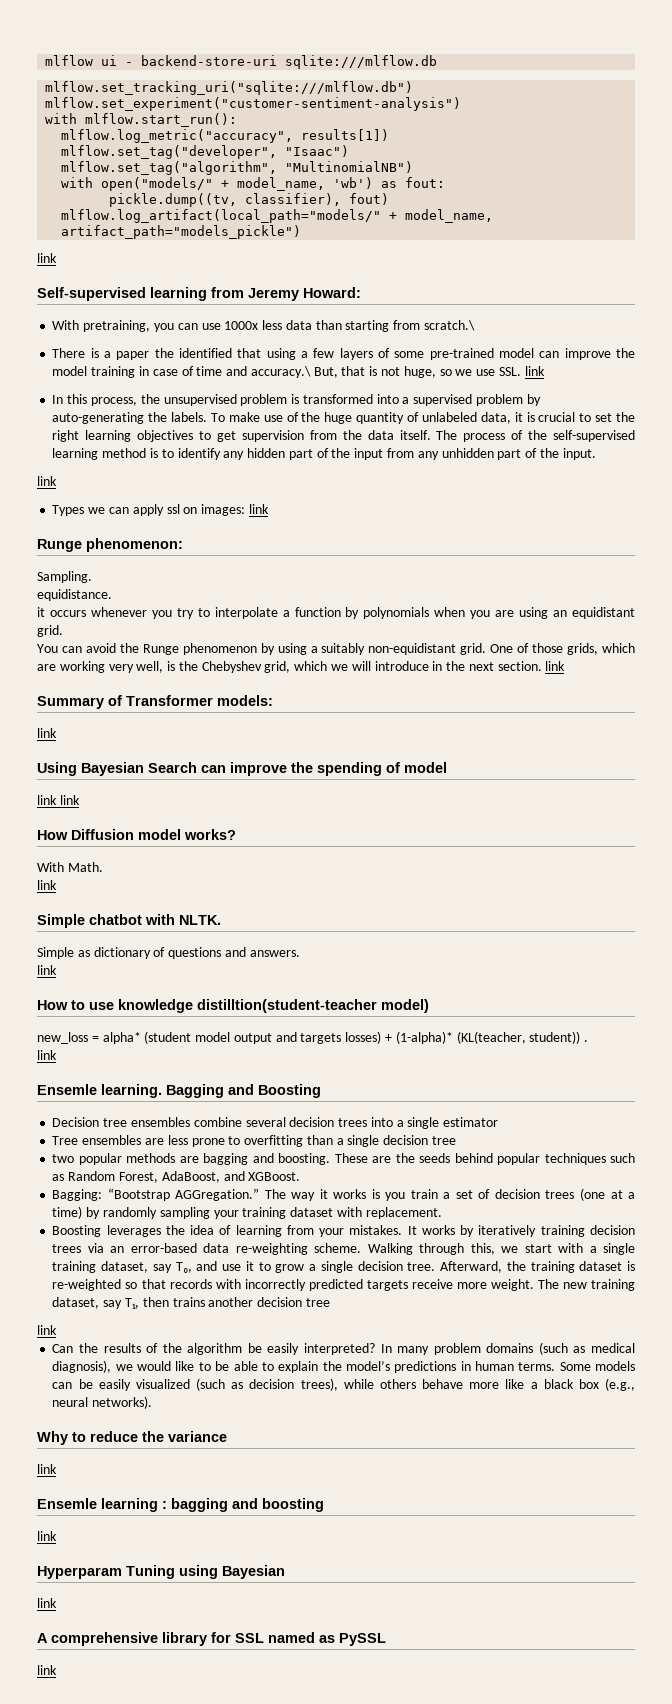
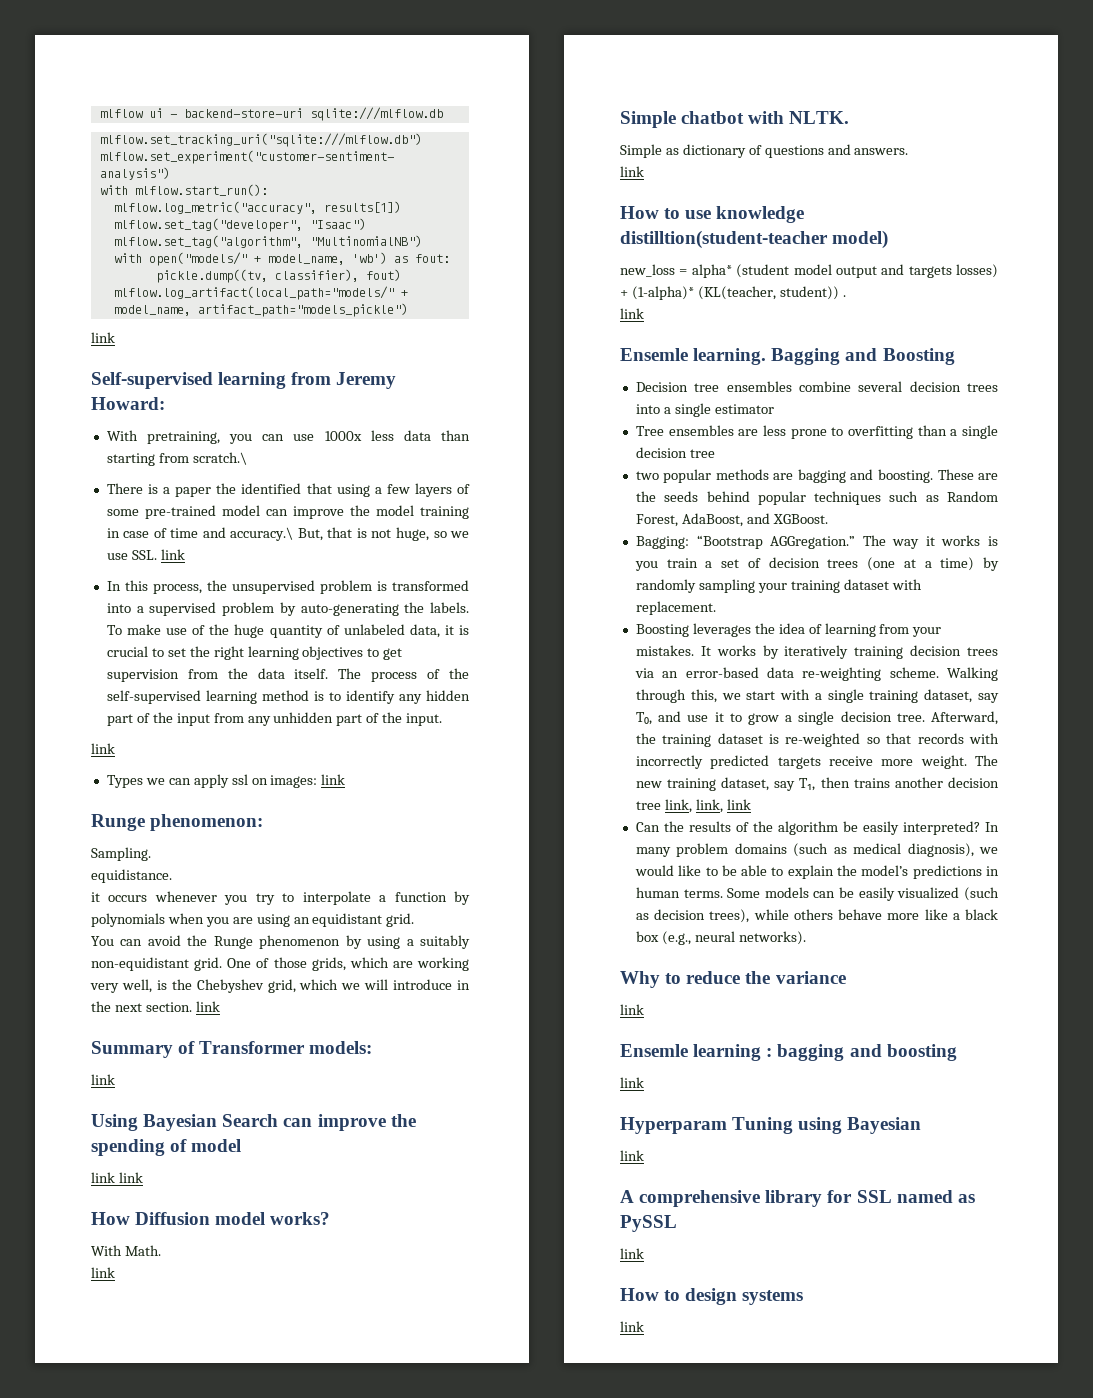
- The new training dataset, say T₁, then trains another decision tree
- link
+ The new training dataset, say T₁, then trains another decision tree link, link, link
+ How to design systems
+ link

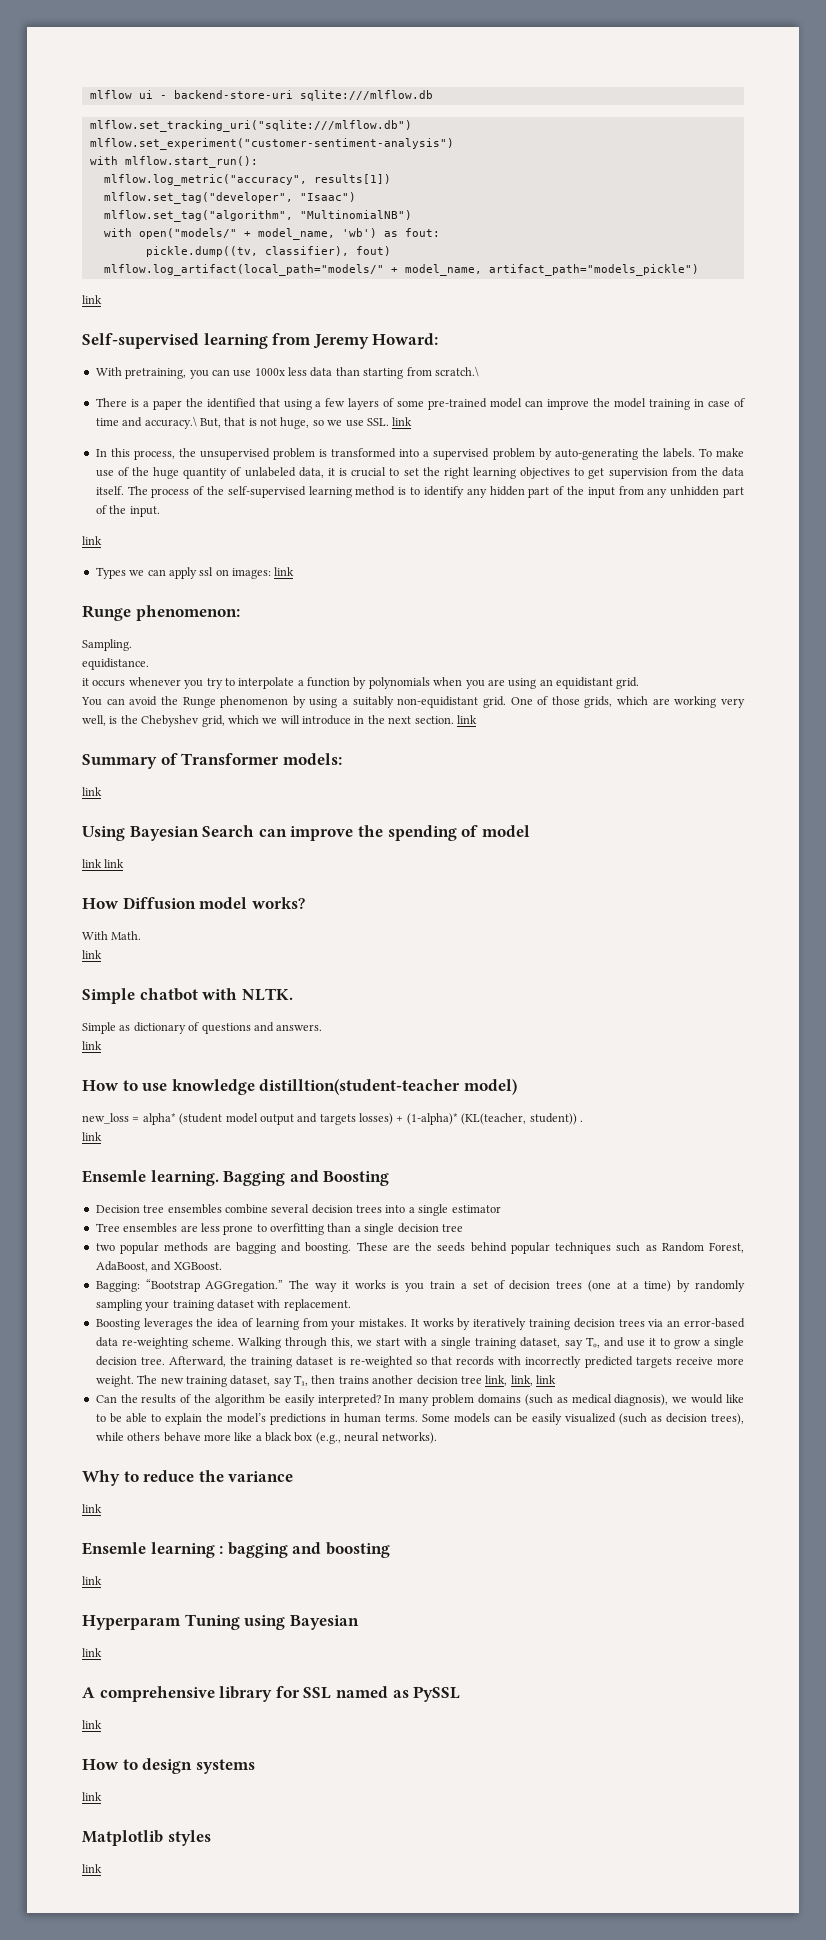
+ Matplotlib styles
+ link

